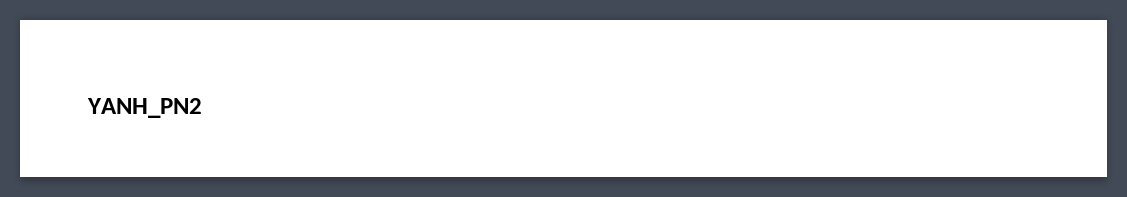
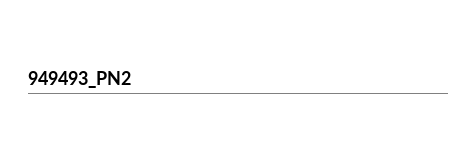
- YANH_PN2
+ 949493_PN2

